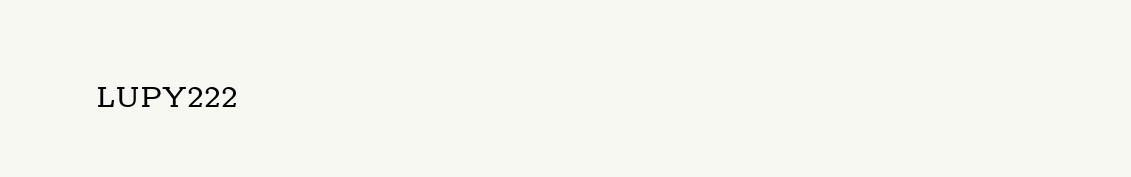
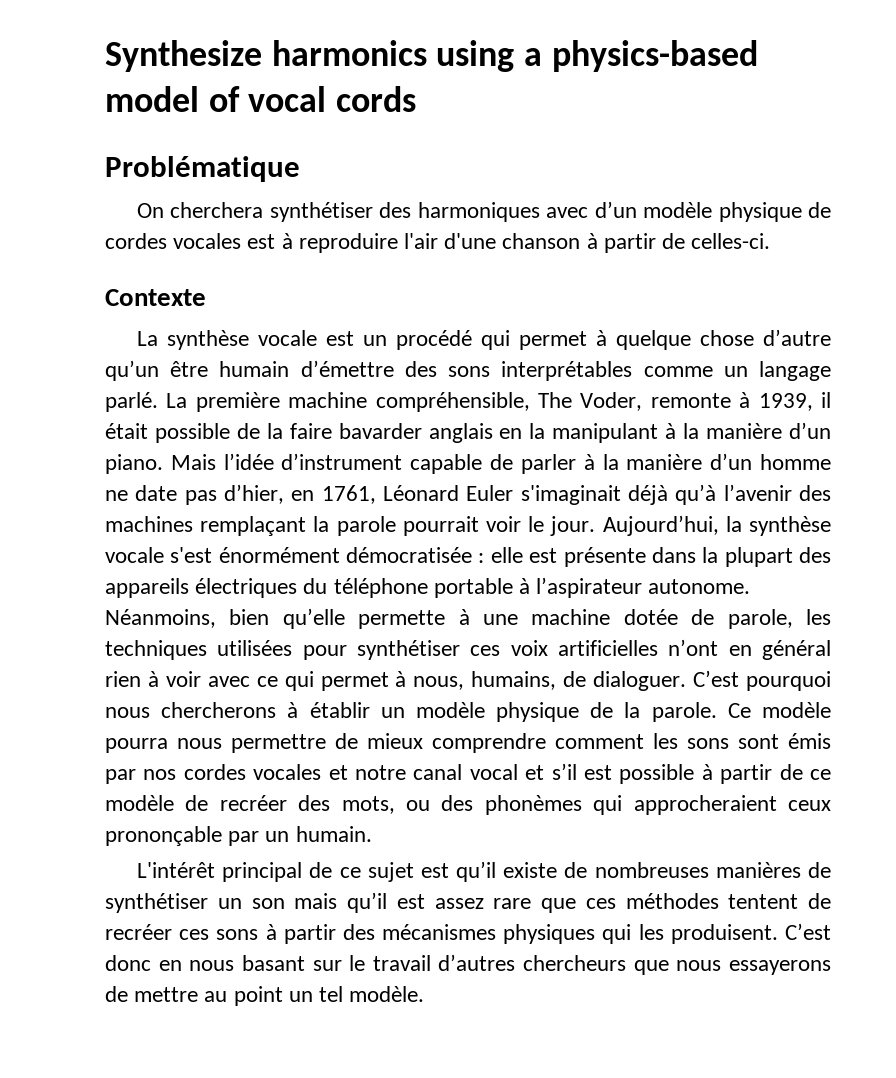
- LUPY222
+ Synthesize harmonics using a physics-based model of vocal cords
+ Problématique
+ On cherchera synthétiser des harmoniques avec d’un modèle physique de cordes vocales est à reproduire l'air d'une chanson à partir de celles-ci.
+ Contexte
+ La synthèse vocale est un procédé qui permet à quelque chose d’autre qu’un être humain d’émettre des sons interprétables comme un langage parlé. La première machine compréhensible, The Voder, remonte à 1939, il était possible de la faire bavarder anglais en la manipulant à la manière d’un piano. Mais l’idée d’instrument capable de parler à la manière d’un homme ne date pas d’hier, en 1761, Léonard Euler s'imaginait déjà qu’à l’avenir des machines remplaçant la parole pourrait voir le jour. Aujourd’hui, la synthèse vocale s'est énormément démocratisée : elle est présente dans la plupart des appareils électriques du téléphone portable à l’aspirateur autonome. Néanmoins, bien qu’elle permette à une machine dotée de parole, les techniques utilisées pour synthétiser ces voix artificielles n’ont en général rien à voir avec ce qui permet à nous, humains, de dialoguer. C’est pourquoi nous chercherons à établir un modèle physique de la parole. Ce modèle pourra nous permettre de mieux comprendre comment les sons sont émis par nos cordes vocales et notre canal vocal et s’il est possible à partir de ce modèle de recréer des mots, ou des phonèmes qui approcheraient ceux prononçable par un humain.
+ L'intérêt principal de ce sujet est qu’il existe de nombreuses manières de synthétiser un son mais qu’il est assez rare que ces méthodes tentent de recréer ces sons à partir des mécanismes physiques qui les produisent. C’est donc en nous basant sur le travail d’autres chercheurs que nous essayerons de mettre au point un tel modèle.

